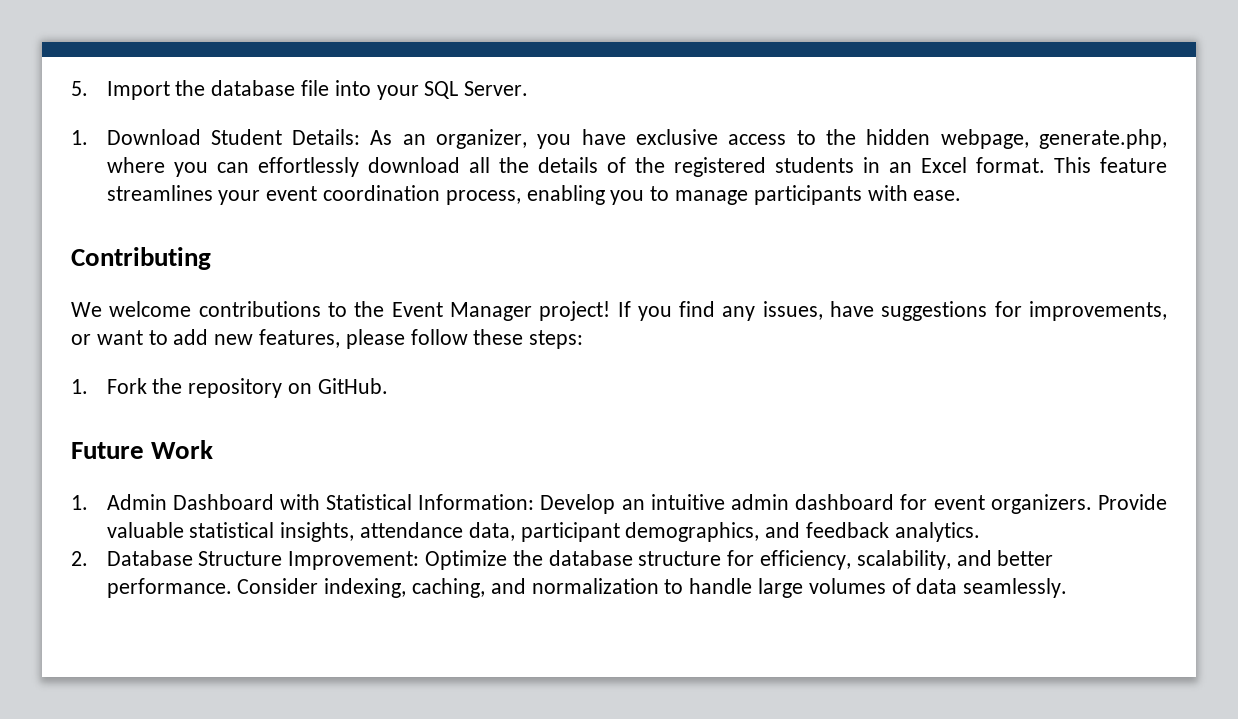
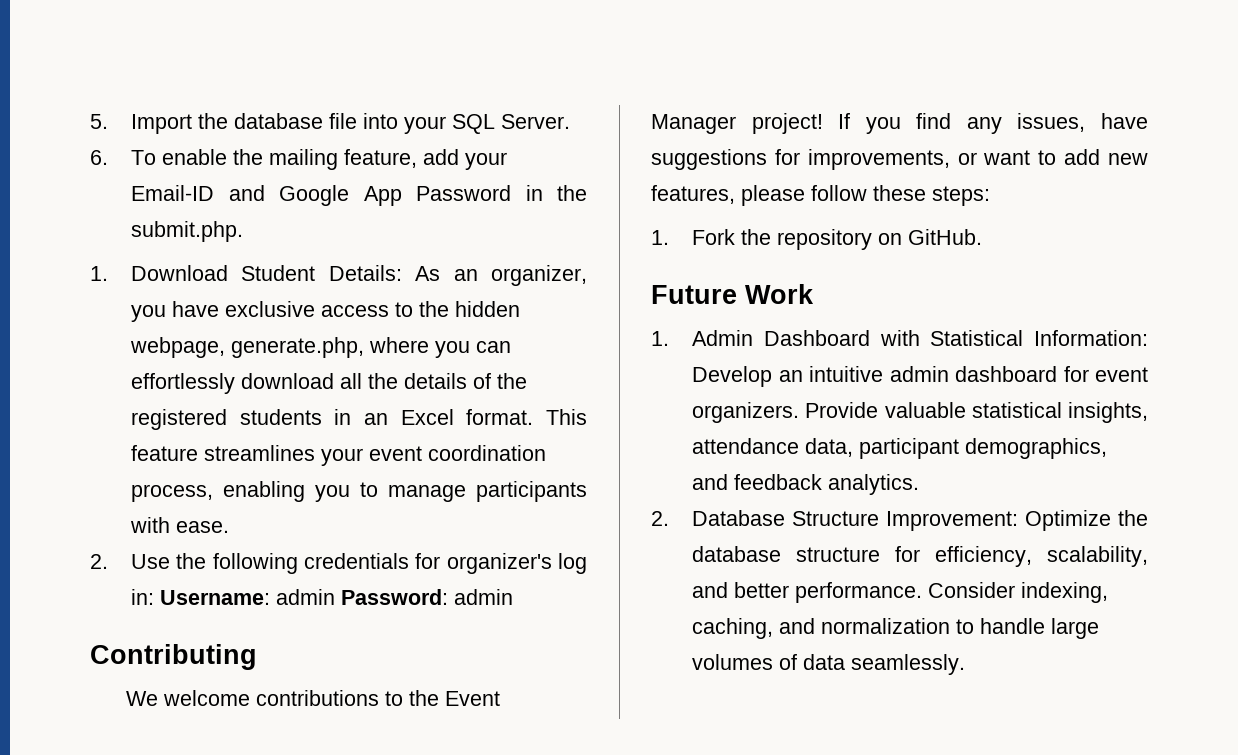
+ 6. To enable the mailing feature, add your Email-ID and Google App Password in the submit.php.
+ 2. Use the following credentials for organizer's log in: Username: admin Password: admin

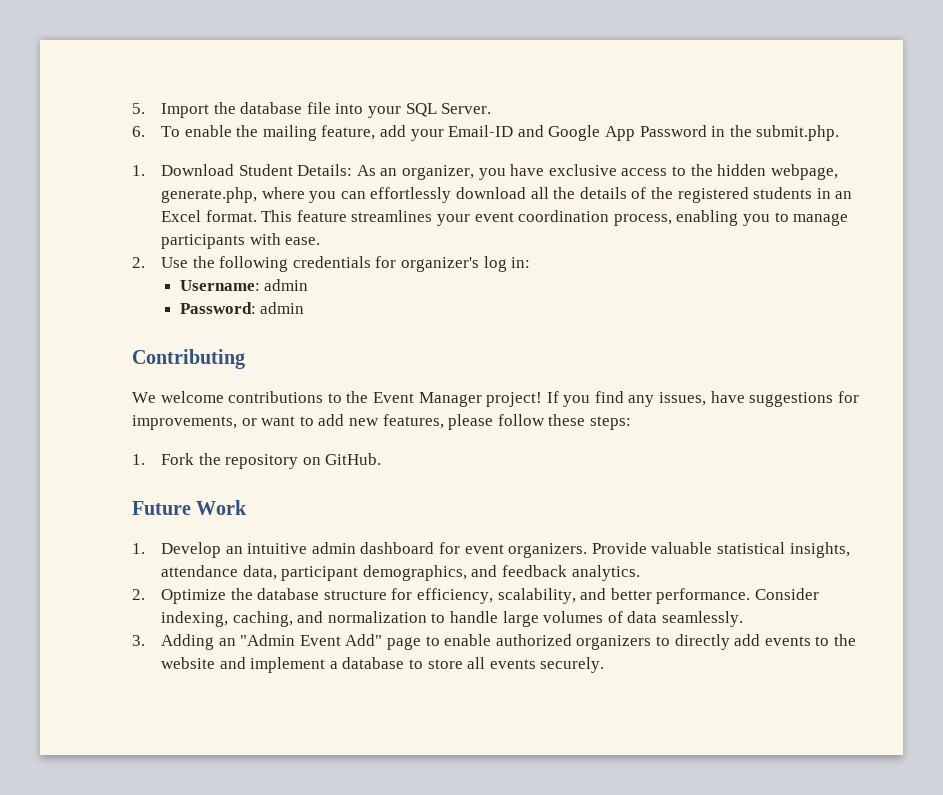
- 2. Use the following credentials for organizer's log in: Username: admin Password: admin
+ 2. Use the following credentials for organizer's log in:
+ Username: admin
+ Password: admin
- 1. Admin Dashboard with Statistical Information: Develop an intuitive admin dashboard for event organizers.
+ 1. Develop an intuitive admin dashboard for event organizers.
- 2. Database Structure Improvement: Optimize the database structure for efficiency, scalability, and better performance.
+ 2. Optimize the database structure for efficiency, scalability, and better performance.
+ 3. Adding an "Admin Event Add" page to enable authorized organizers to directly add events to the website and implement a database to store all events securely.

